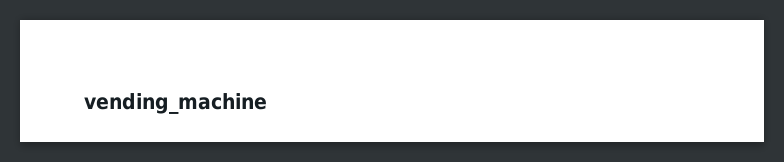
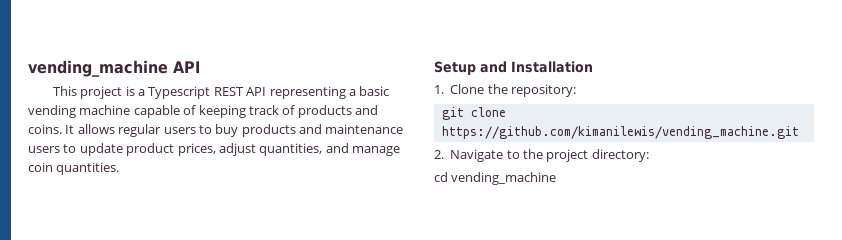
- vending_machine
+ vending_machine API
+ This project is a Typescript REST API representing a basic vending machine capable of keeping track of products and coins. It allows regular users to buy products and maintenance users to update product prices, adjust quantities, and manage coin quantities.
+ Setup and Installation
+ 1. Clone the repository:
+ git clone https://github.com/kimanilewis/vending_machine.git
+ 2. Navigate to the project directory:
+ cd vending_machine

